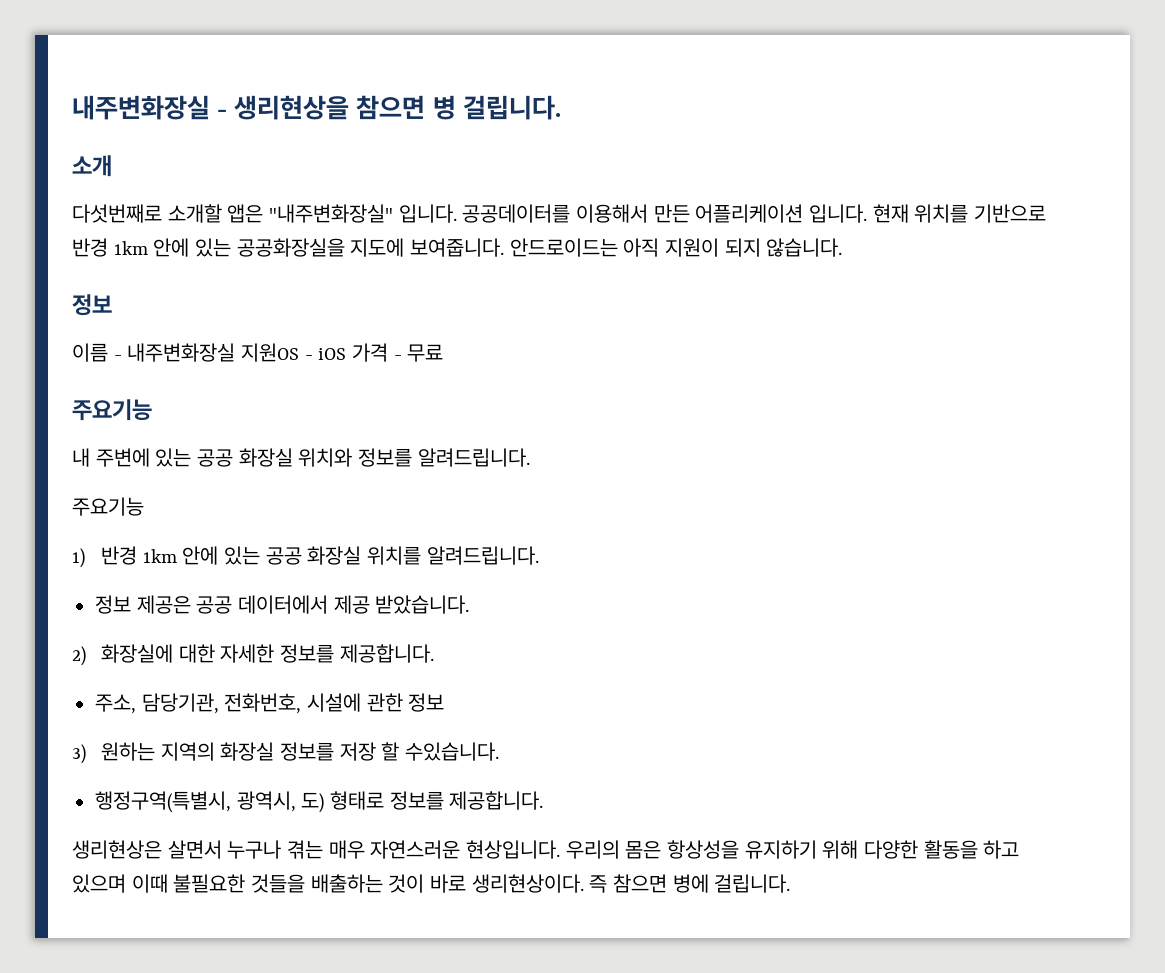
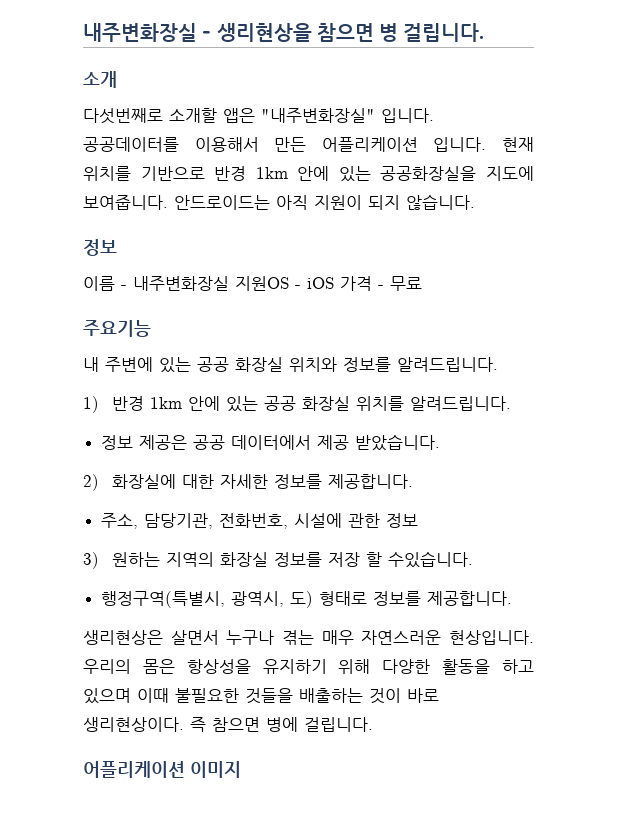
  내 주변에 있는 공공 화장실 위치와 정보를 알려드립니다.
- 주요기능
+ 어플리케이션 이미지

